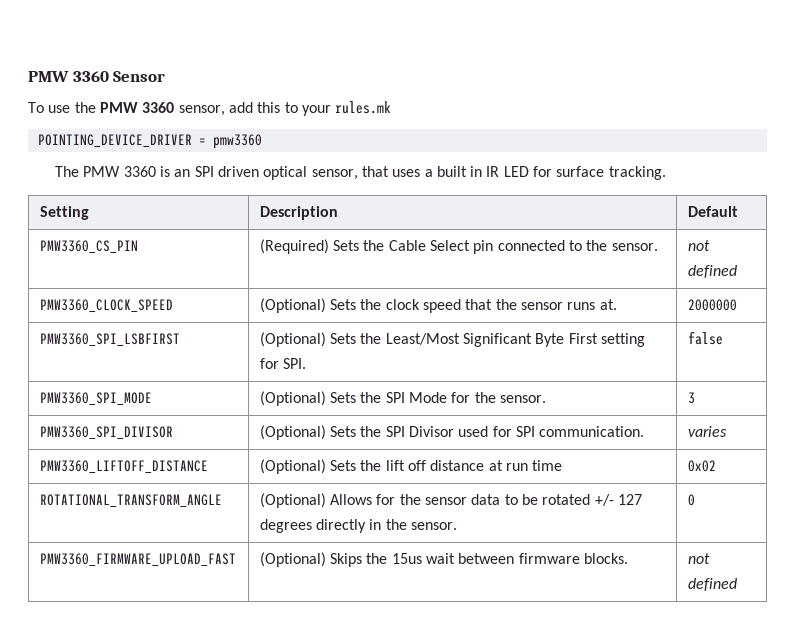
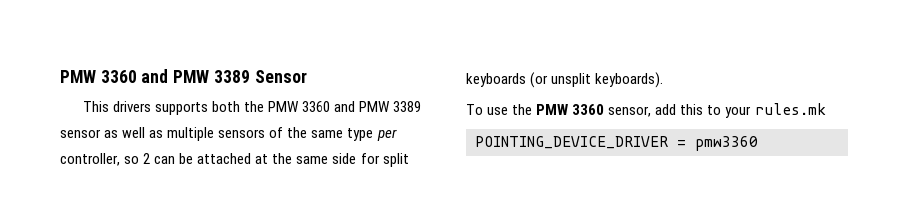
- PMW 3360 Sensor
+ PMW 3360 and PMW 3389 Sensor
+ This drivers supports both the PMW 3360 and PMW 3389 sensor as well as multiple sensors of the same type per controller, so 2 can be attached at the same side for split keyboards (or unsplit keyboards).
- The PMW 3360 is an SPI driven optical sensor, that uses a built in IR LED for surface tracking.
- Setting | Description | Default
- PMW3360_CS_PIN | (Required) Sets the Cable Select pin connected to the sensor. | not defined
- PMW3360_CLOCK_SPEED | (Optional) Sets the clock speed that the sensor runs at. | 2000000
- PMW3360_SPI_LSBFIRST | (Optional) Sets the Least/Most Significant Byte First setting for SPI. | false
- PMW3360_SPI_MODE | (Optional) Sets the SPI Mode for the sensor. | 3
- PMW3360_SPI_DIVISOR | (Optional) Sets the SPI Divisor used for SPI communication. | varies
- PMW3360_LIFTOFF_DISTANCE | (Optional) Sets the lift off distance at run time | 0x02
- ROTATIONAL_TRANSFORM_ANGLE | (Optional) Allows for the sensor data to be rotated +/- 127 degrees directly in the sensor. | 0
- PMW3360_FIRMWARE_UPLOAD_FAST | (Optional) Skips the 15us wait between firmware blocks. | not defined

